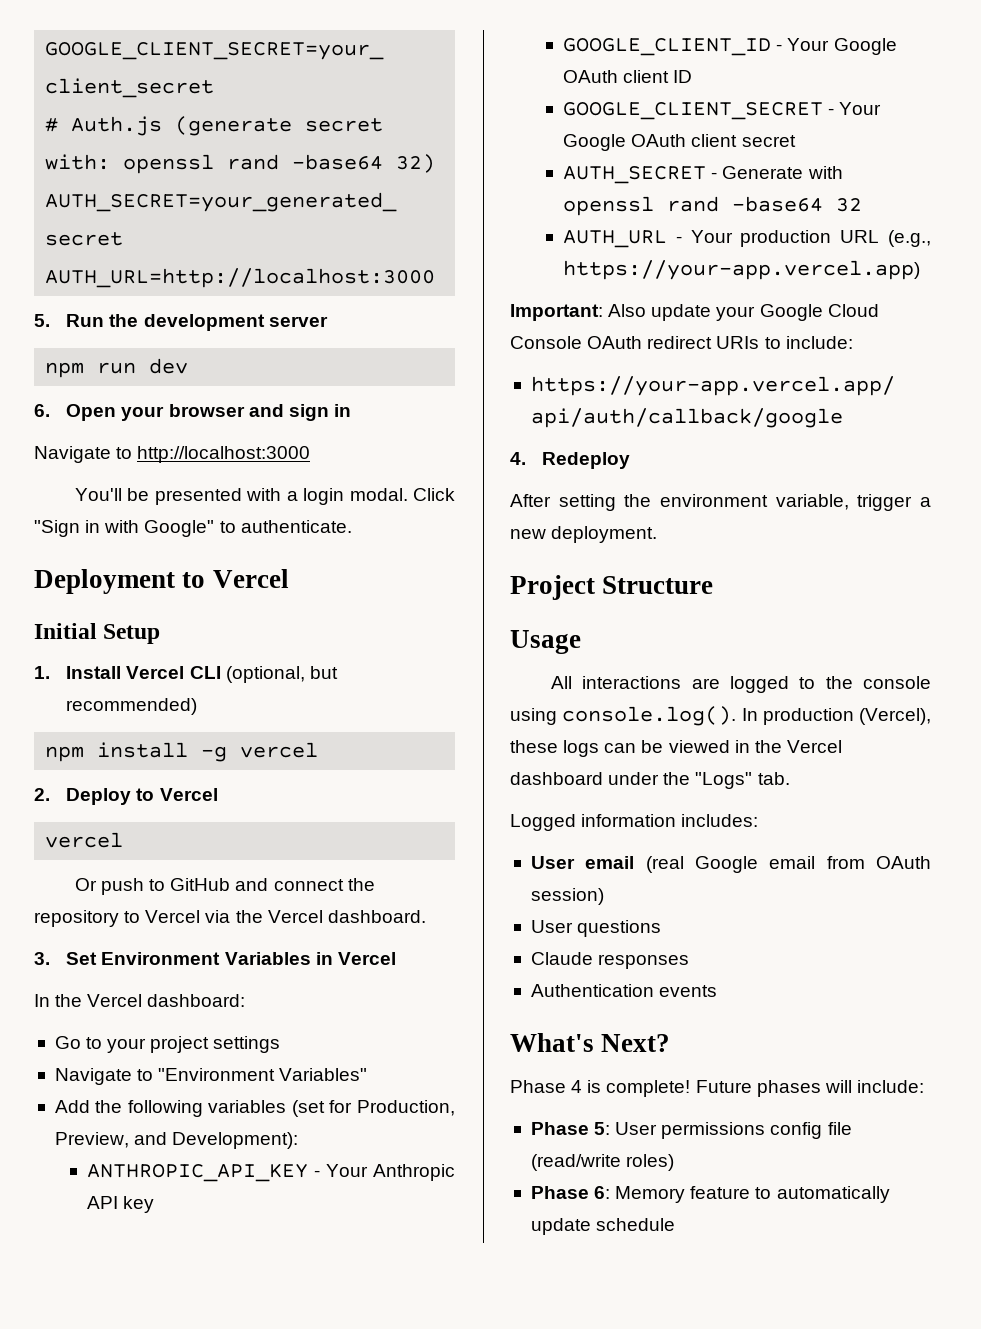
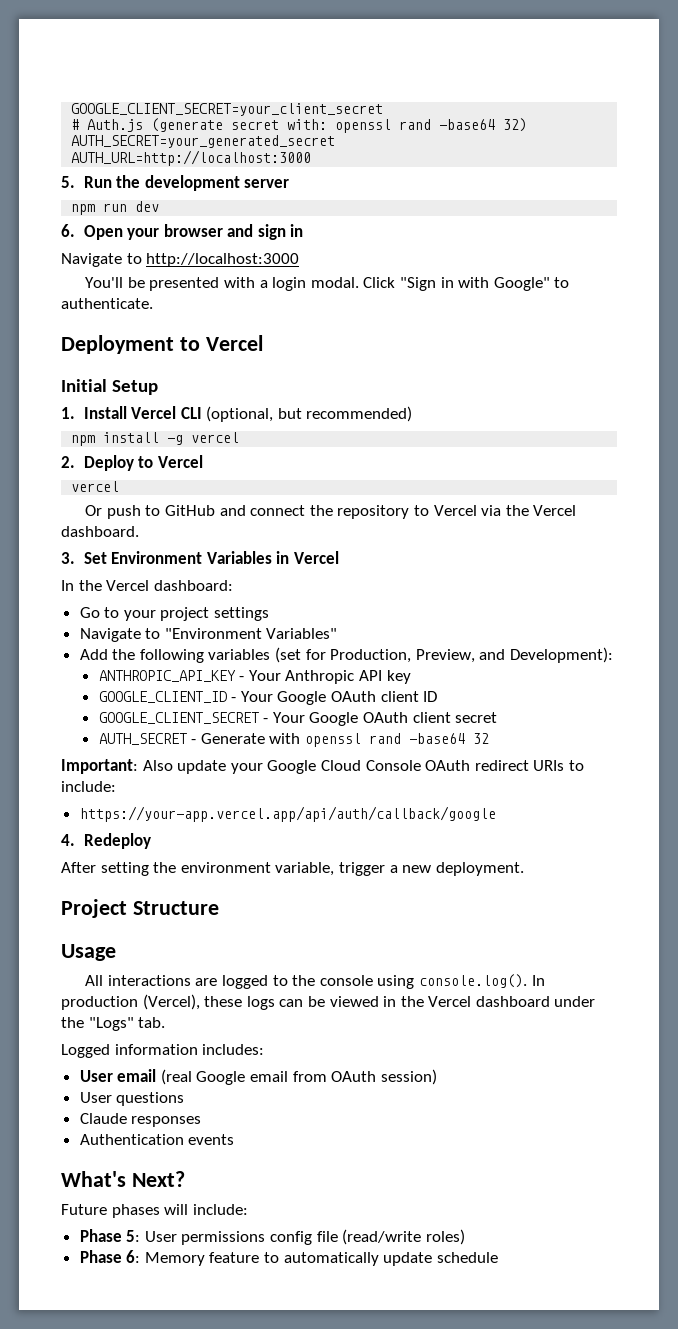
- AUTH_URL - Your production URL (e.g., https://your-app.vercel.app)
- Phase 4 is complete!

